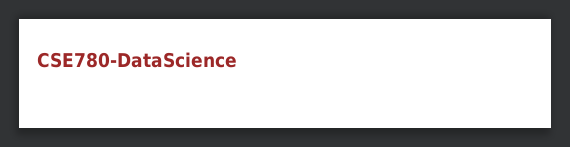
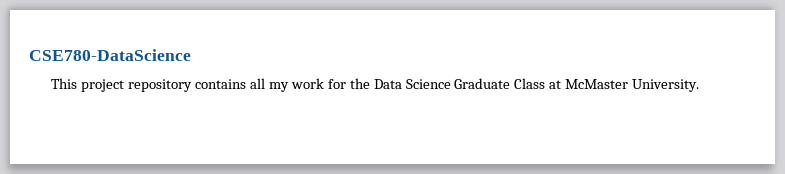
+ This project repository contains all my work for the Data Science Graduate Class at McMaster University.

